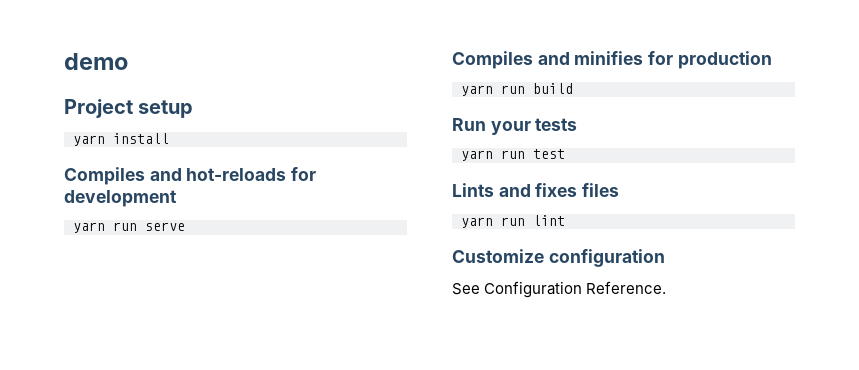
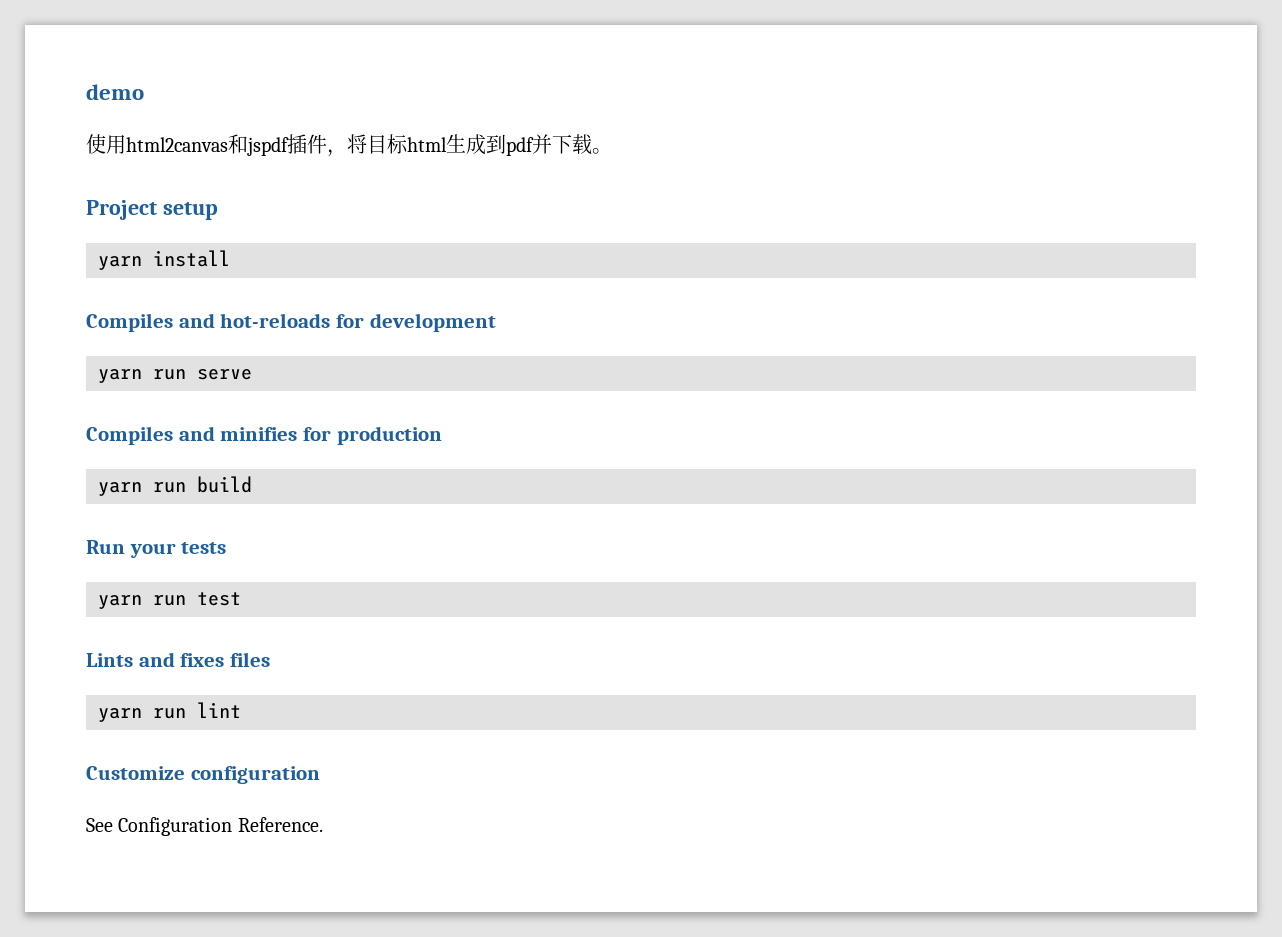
+ 使用html2canvas和jspdf插件，将目标html生成到pdf并下载。

